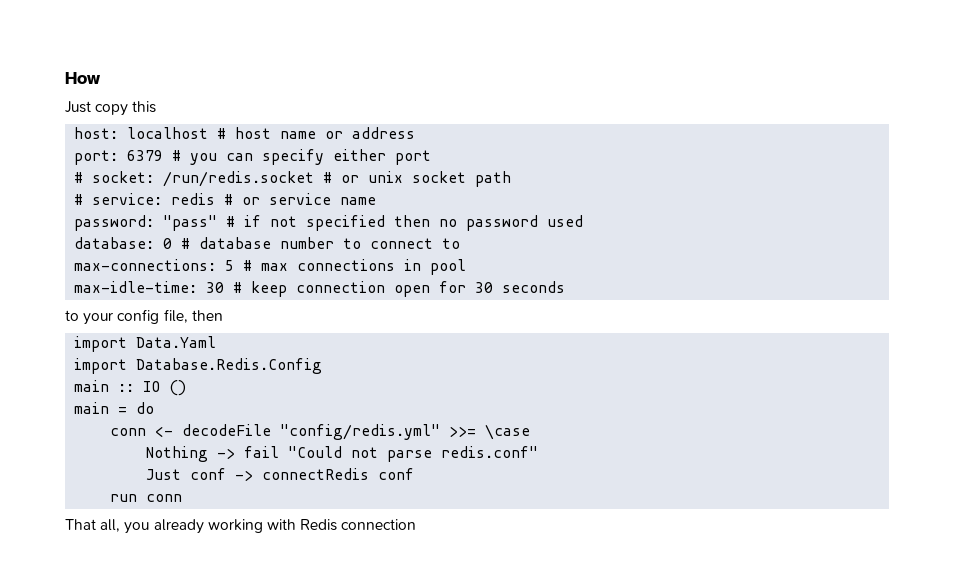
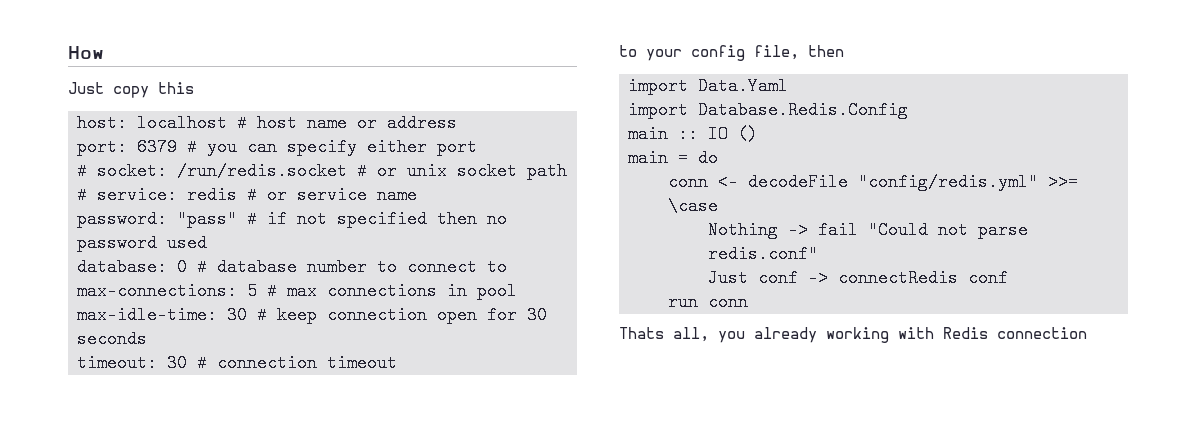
+ timeout: 30 # connection timeout
- That all, you already working with Redis connection
+ Thats all, you already working with Redis connection

